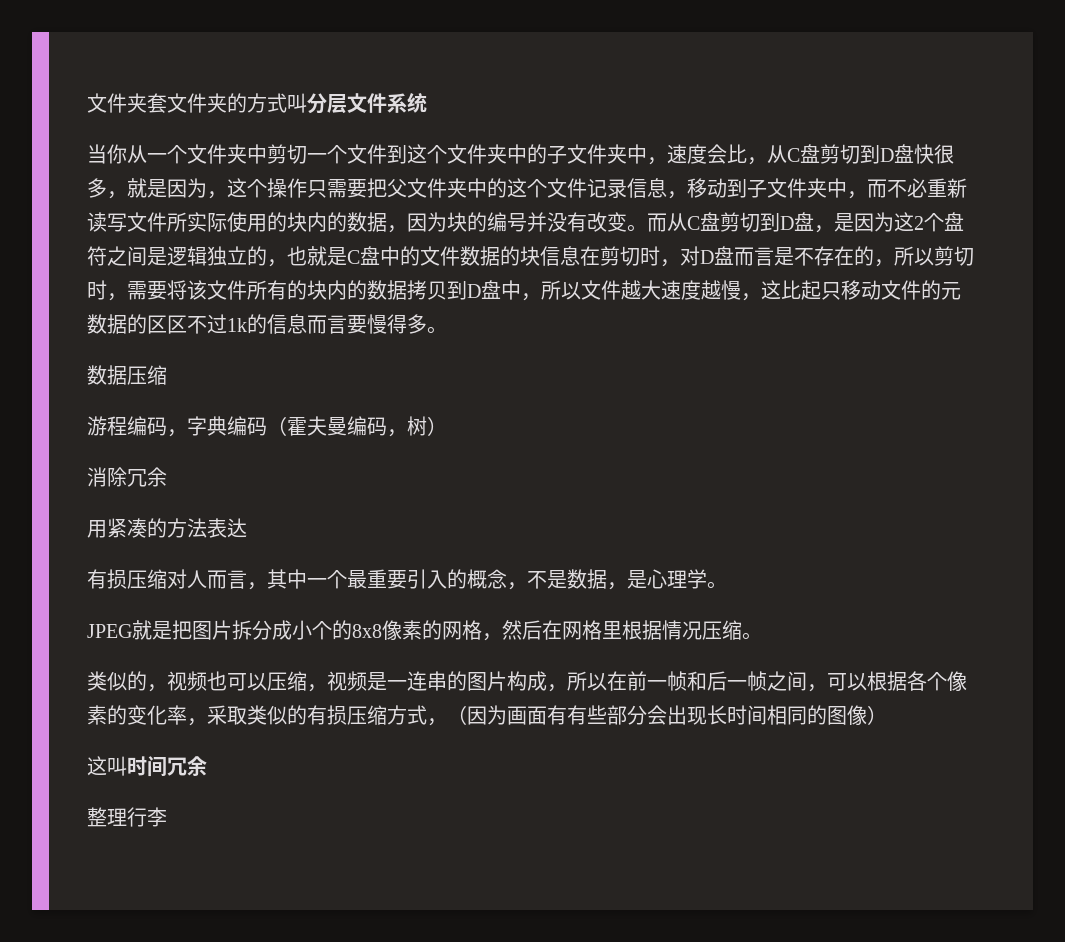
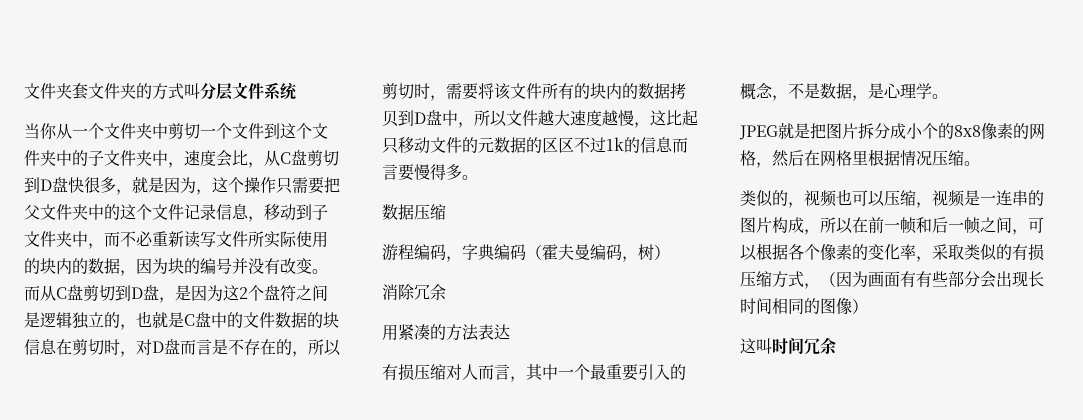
- 整理行李

